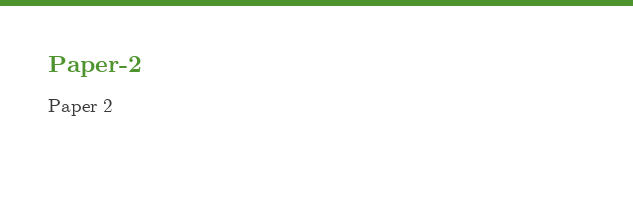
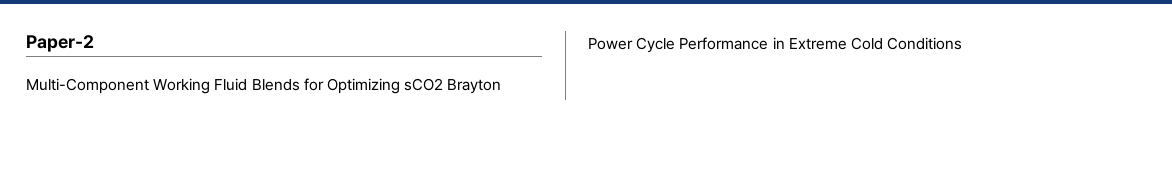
- Paper 2
+ Multi-Component Working Fluid Blends for Optimizing sCO2 Brayton Power Cycle Performance in Extreme Cold Conditions

